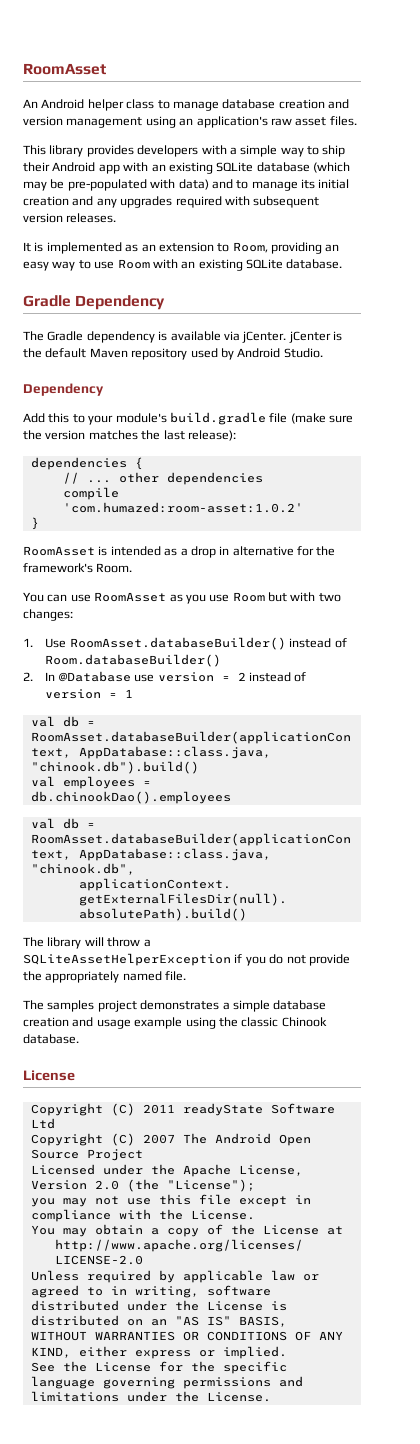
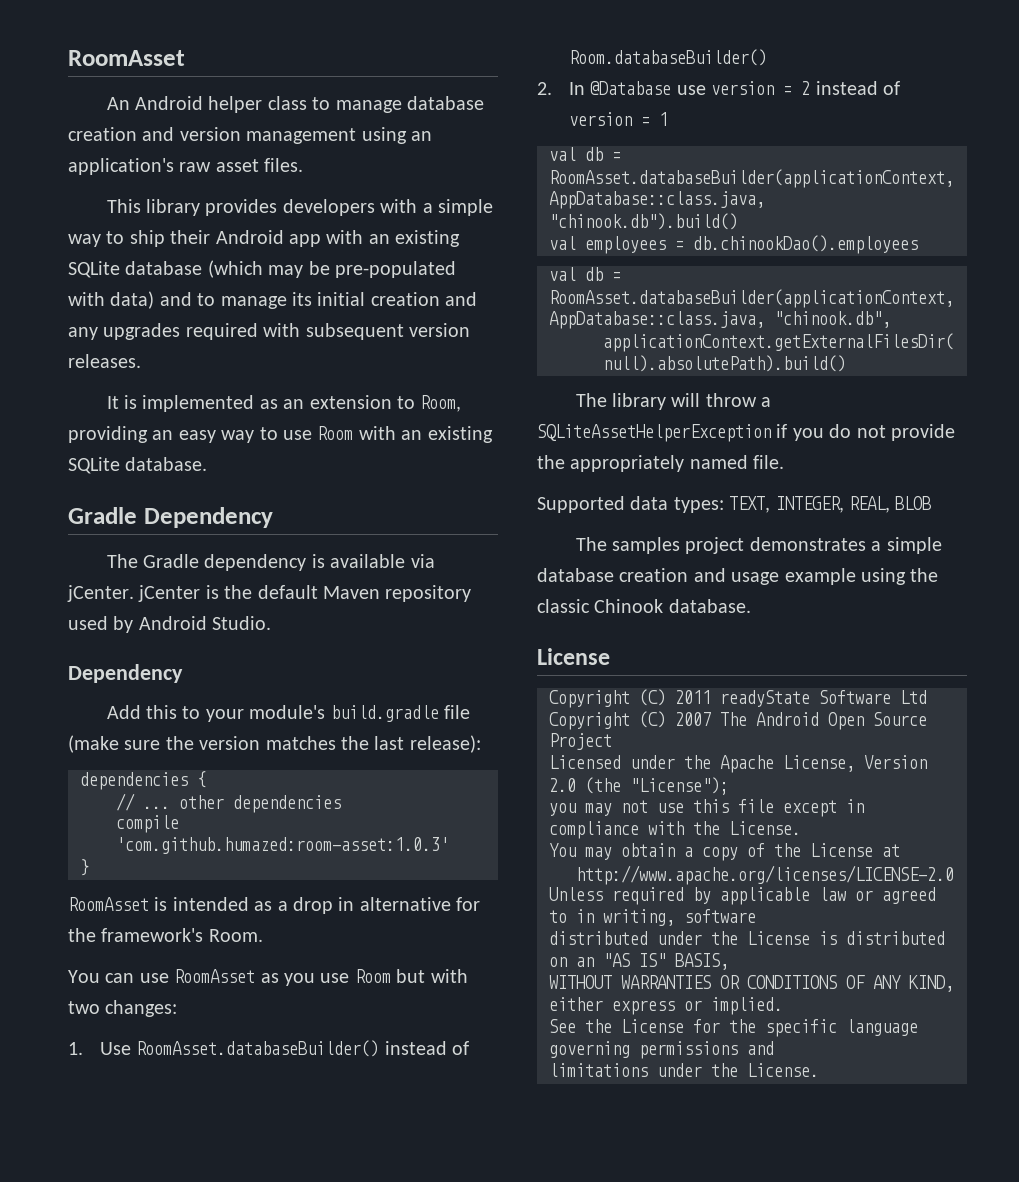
- compile 'com.humazed:room-asset:1.0.2'
+ compile 'com.github.humazed:room-asset:1.0.3'
+ Supported data types: TEXT, INTEGER, REAL, BLOB

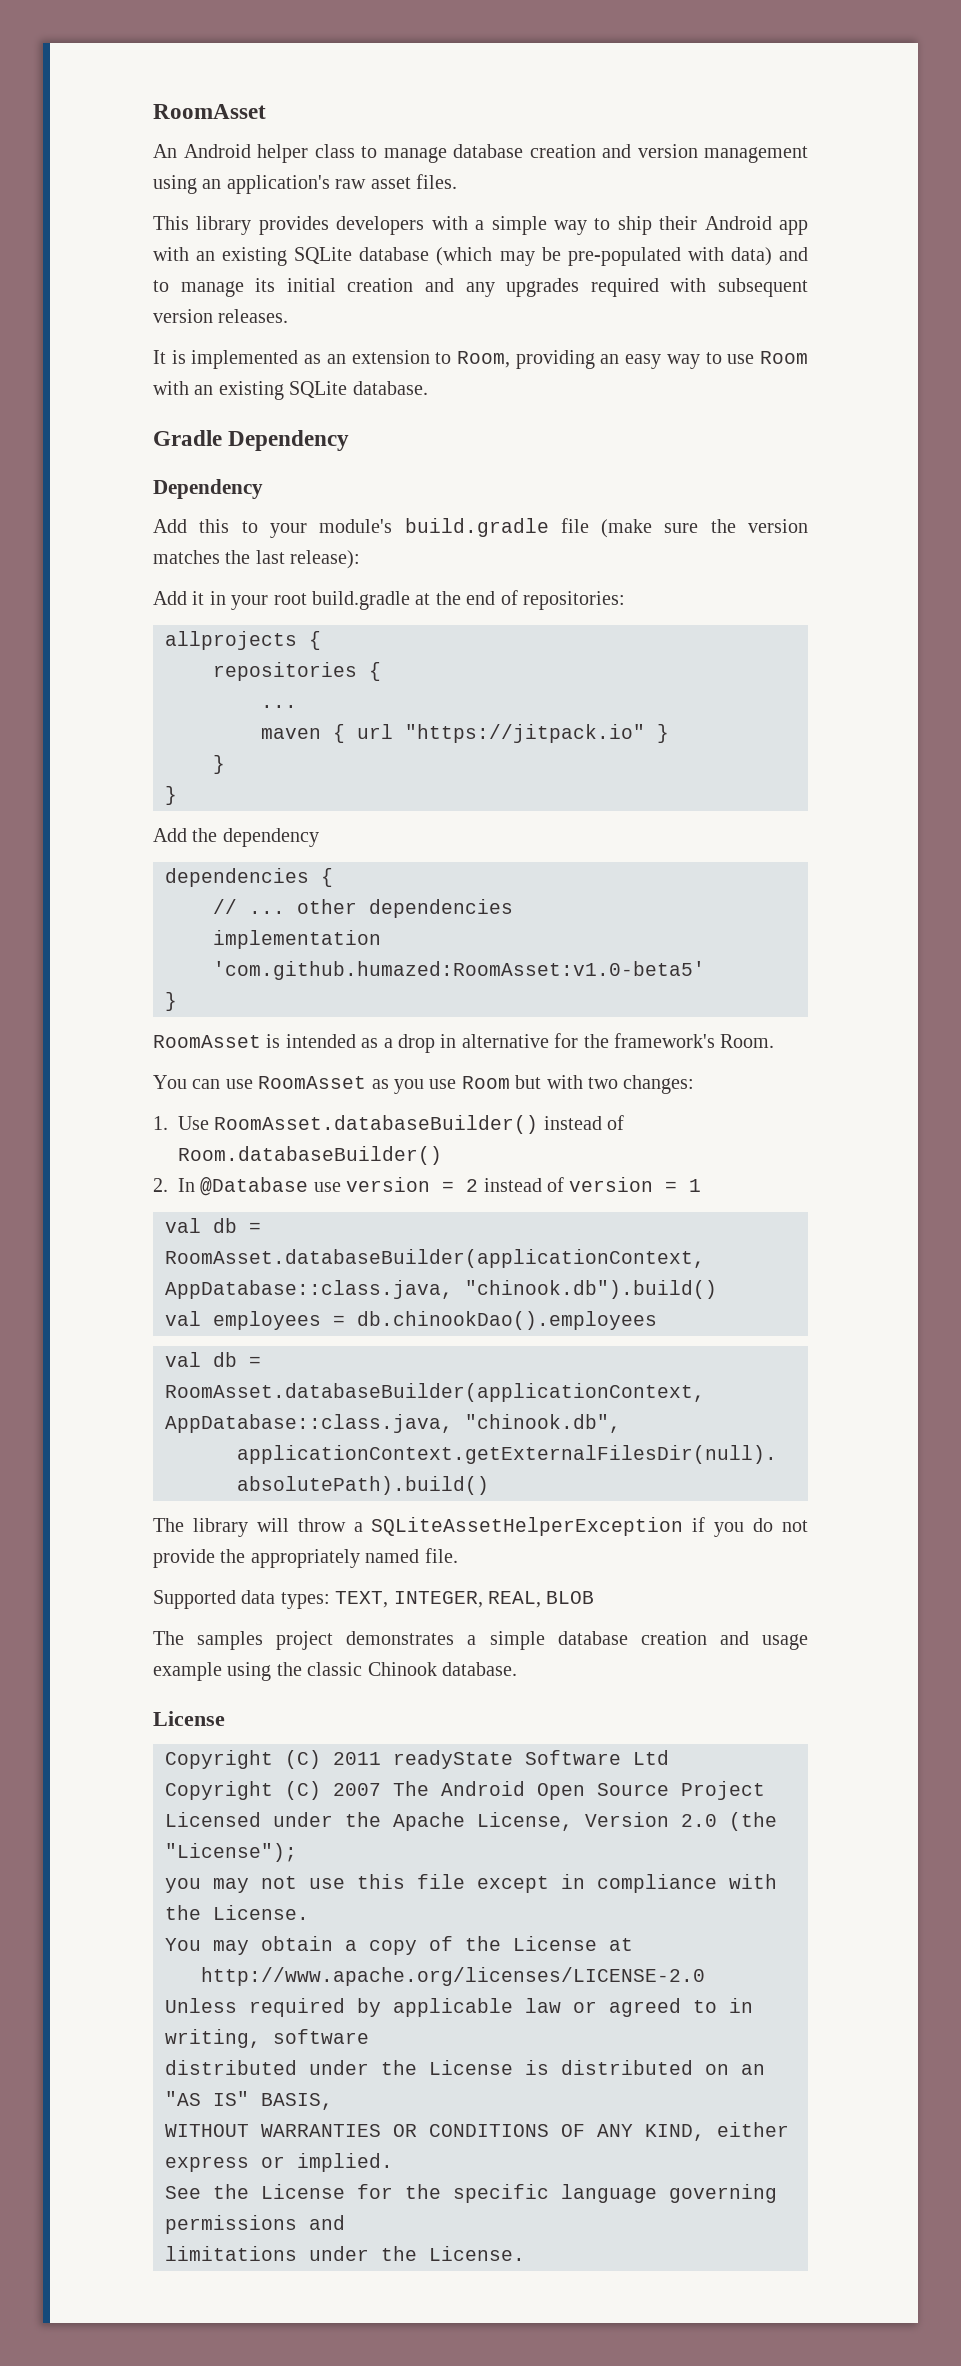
- The Gradle dependency is available via jCenter. jCenter is the default Maven repository used by Android Studio.
+ Add it in your root build.gradle at the end of repositories:
+ allprojects {
+ repositories {
+ ...
+ maven { url "https://jitpack.io" }
+ }
+ }
+ Add the dependency
- compile 'com.github.humazed:room-asset:1.0.3'
+ implementation 'com.github.humazed:RoomAsset:v1.0-beta5'

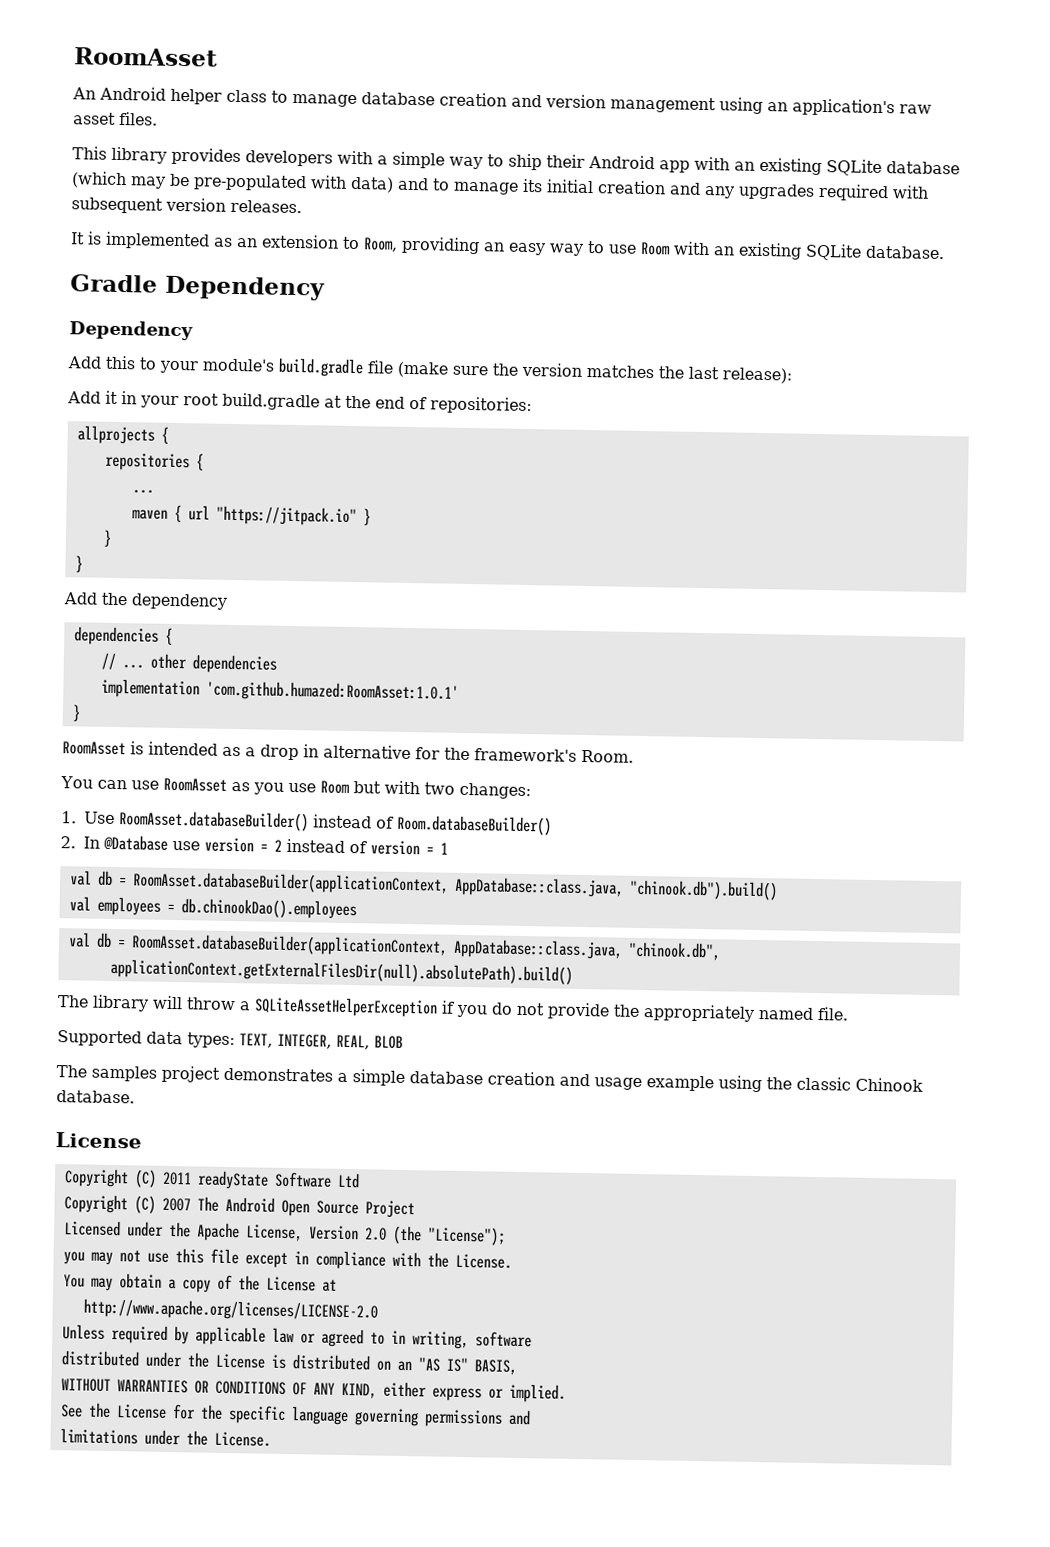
- implementation 'com.github.humazed:RoomAsset:v1.0-beta5'
+ implementation 'com.github.humazed:RoomAsset:1.0.1'

